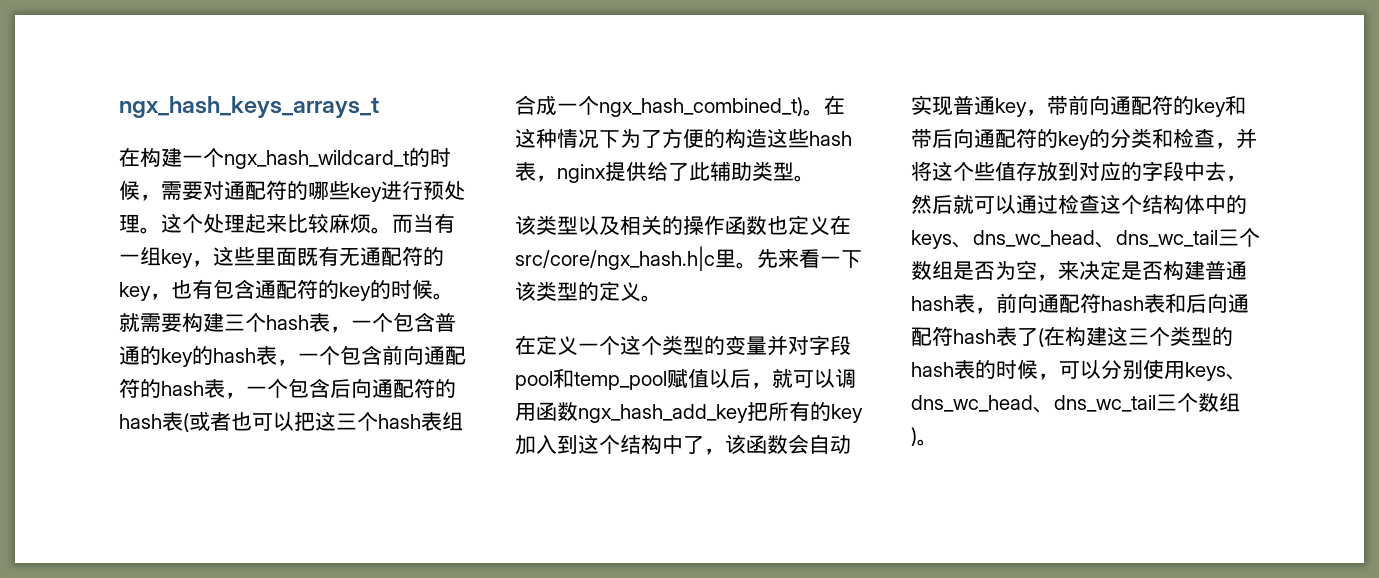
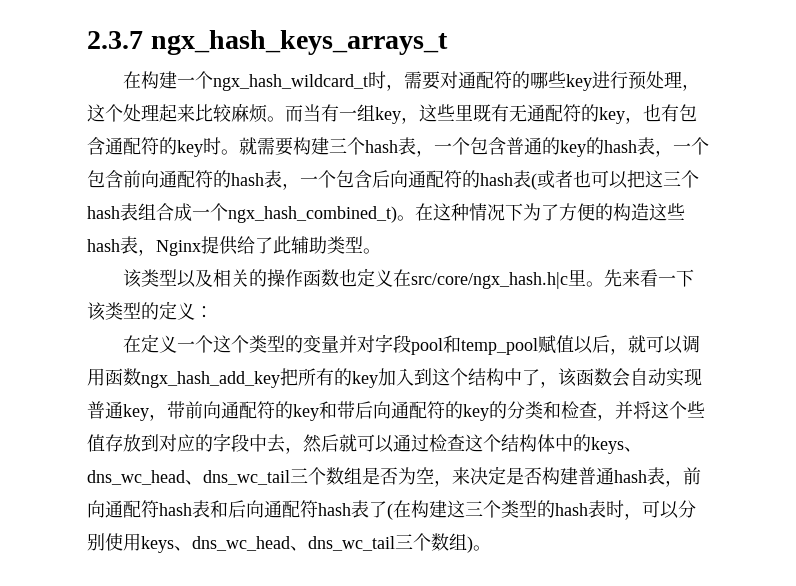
- ngx_hash_keys_arrays_t
+ 2.3.7 ngx_hash_keys_arrays_t
- 在构建一个ngx_hash_wildcard_t的时候，需要对通配符的哪些key进行预处理。这个处理起来比较麻烦。
+ 在构建一个ngx_hash_wildcard_t时，需要对通配符的哪些key进行预处理，这个处理起来比较麻烦。
- 而当有一组key，这些里面既有无通配符的key，也有包含通配符的key的时候。
+ 而当有一组key，这些里既有无通配符的key，也有包含通配符的key时。
- 在这种情况下为了方便的构造这些hash表，nginx提供给了此辅助类型。
+ 在这种情况下为了方便的构造这些hash表，Nginx提供给了此辅助类型。
- 先来看一下该类型的定义。
+ 先来看一下该类型的定义：
- 在定义一个这个类型的变量并对字段pool和temp_pool赋值以后，就可以调用函数ngx_hash_add_key把所有的key加入到这个结构中了，该函数会自动实现普通key，带前向通配符的key和带后向通配符的key的分类和检查，并将这个些值存放到对应的字段中去，然后就可以通过检查这个结构体中的keys、dns_wc_head、dns_wc_tail三个数组是否为空，来决定是否构建普通hash表，前向通配符hash表和后向通配符hash表了(在构建这三个类型的hash表的时候，可以分别使用keys、dns_wc_head、dns_wc_tail三个数组)。
+ 在定义一个这个类型的变量并对字段pool和temp_pool赋值以后，就可以调用函数ngx_hash_add_key把所有的key加入到这个结构中了，该函数会自动实现普通key，带前向通配符的key和带后向通配符的key的分类和检查，并将这个些值存放到对应的字段中去，然后就可以通过检查这个结构体中的keys、dns_wc_head、dns_wc_tail三个数组是否为空，来决定是否构建普通hash表，前向通配符hash表和后向通配符hash表了(在构建这三个类型的hash表时，可以分别使用keys、dns_wc_head、dns_wc_tail三个数组)。

